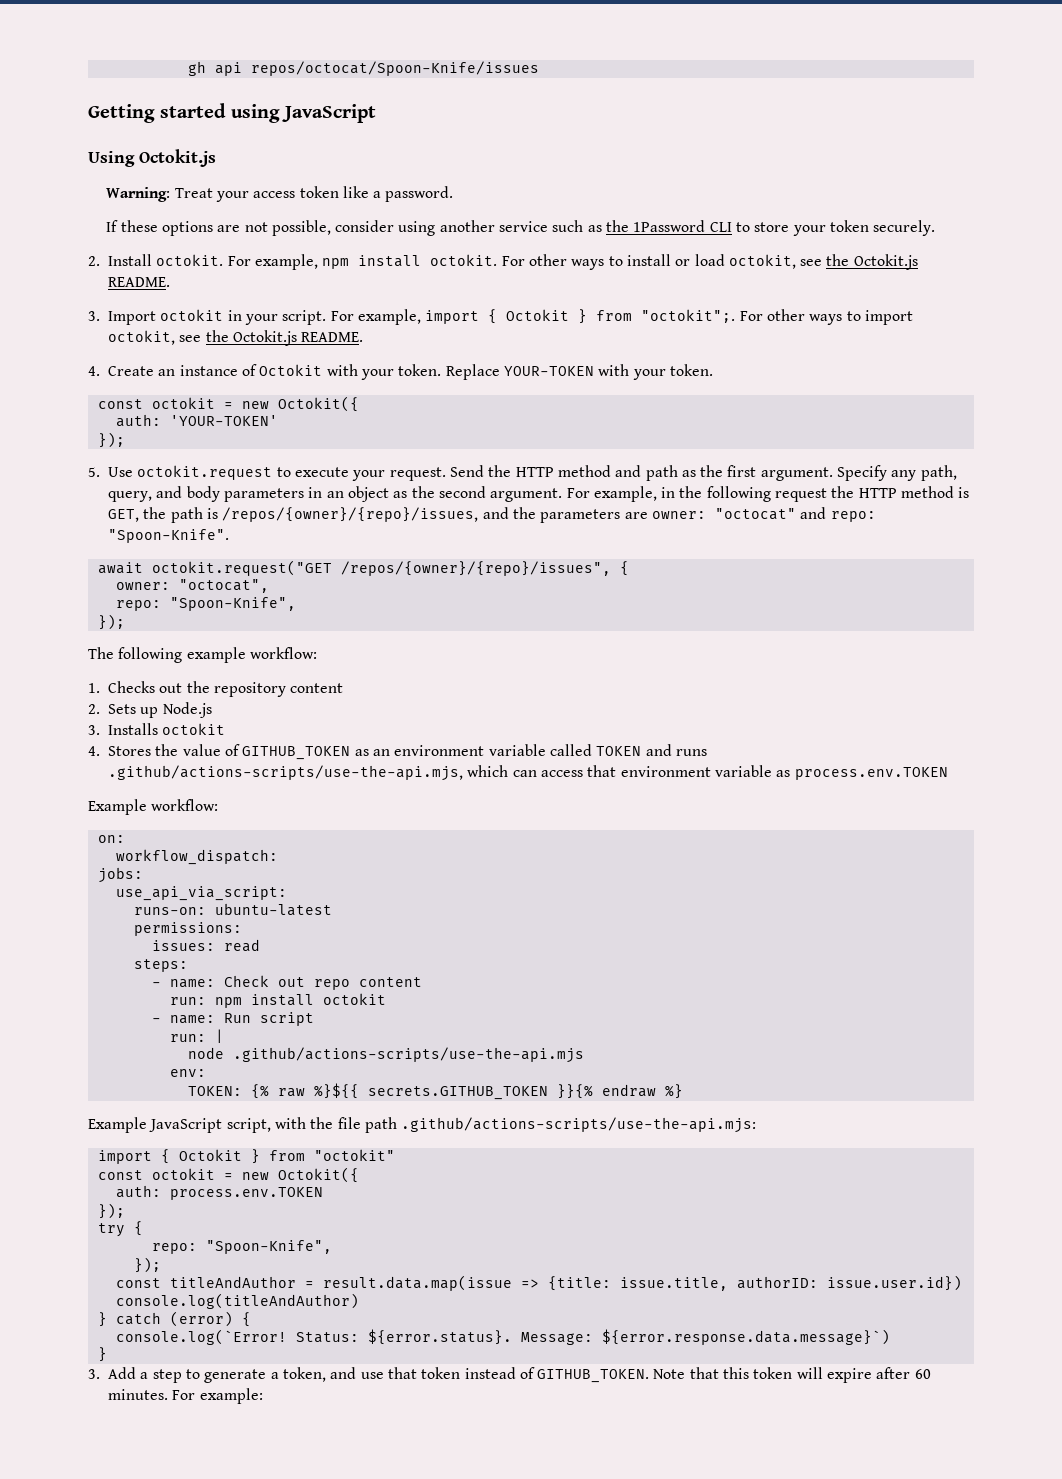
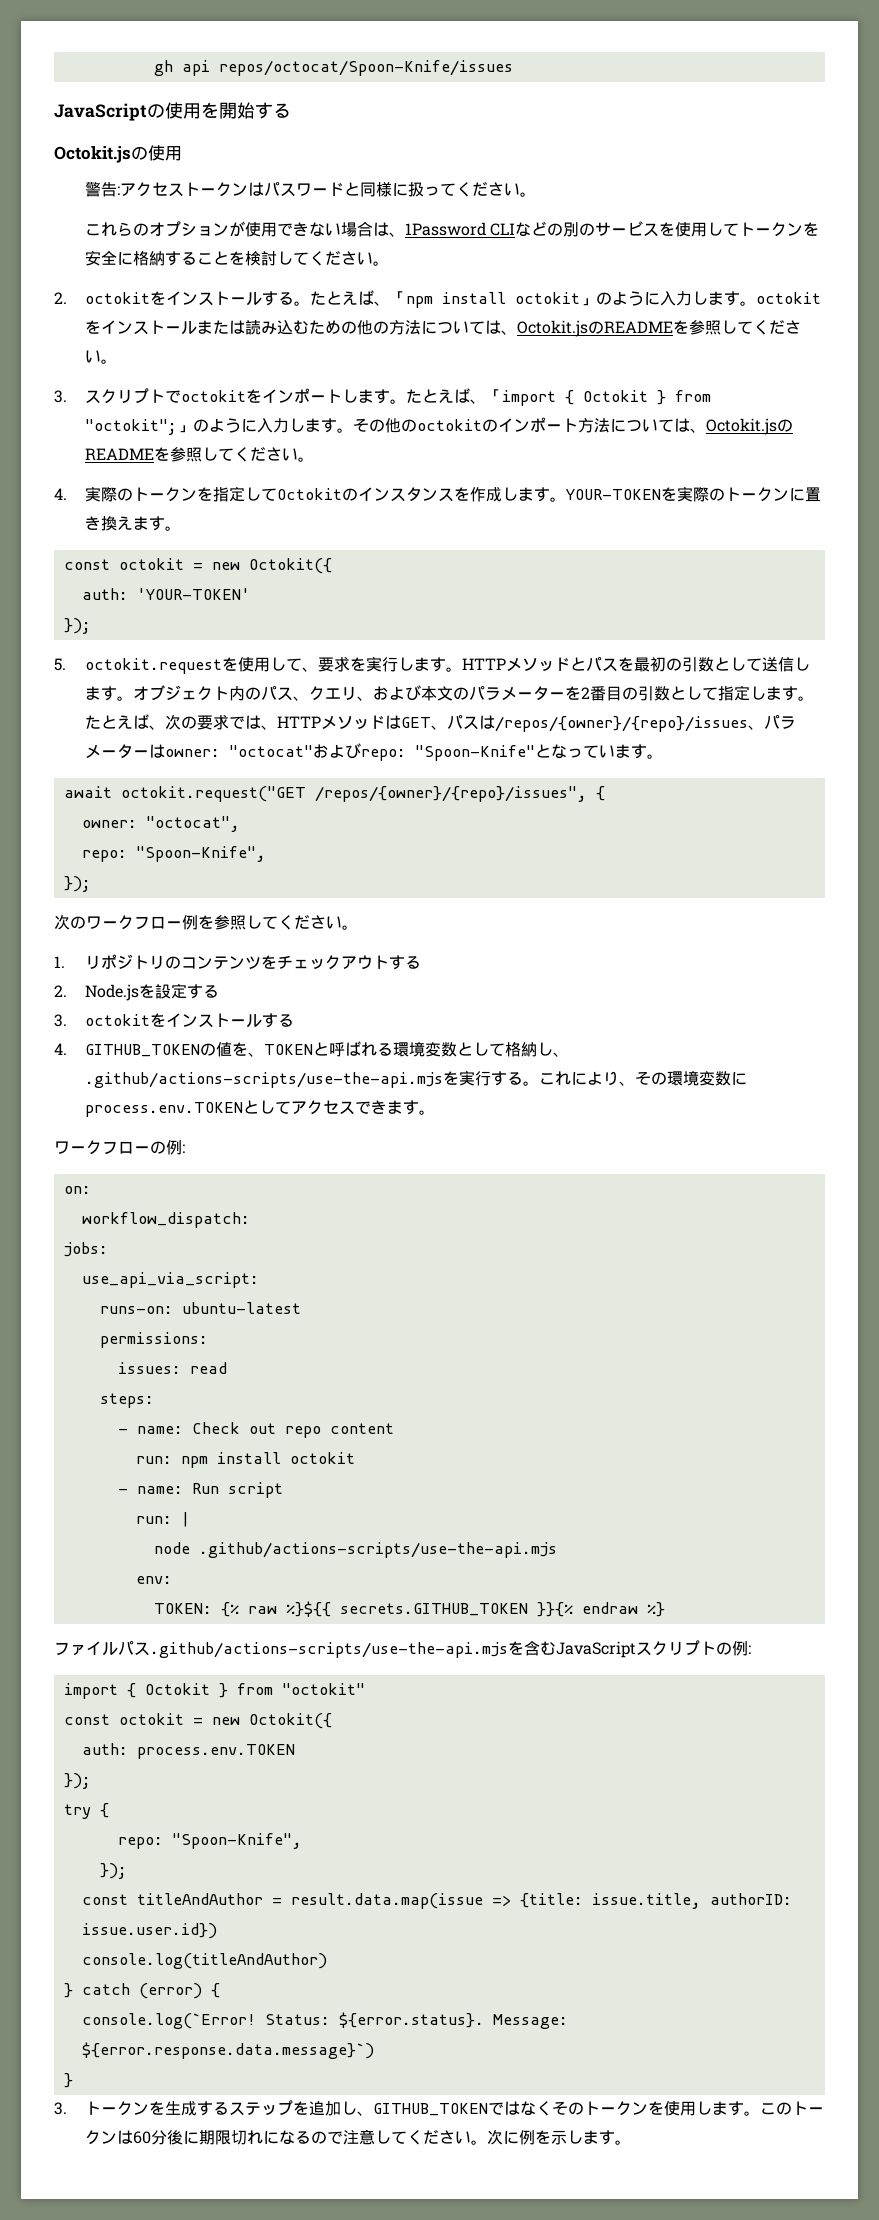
- Getting started using JavaScript
- Using Octokit.js
- Warning: Treat your access token like a password.
- If these options are not possible, consider using another service such as the 1Password CLI to store your token securely.
- 2. Install octokit. For example, npm install octokit. For other ways to install or load octokit, see the Octokit.js README.
- 3. Import octokit in your script. For example, import { Octokit } from "octokit";. For other ways to import octokit, see the Octokit.js README.
- 4. Create an instance of Octokit with your token. Replace YOUR-TOKEN with your token.
+ JavaScriptの使用を開始する
+ Octokit.jsの使用
+ 警告:アクセストークンはパスワードと同様に扱ってください。
+ これらのオプションが使用できない場合は、1Password CLIなどの別のサービスを使用してトークンを安全に格納することを検討してください。
+ 2. octokitをインストールする。たとえば、「npm install octokit」のように入力します。octokitをインストールまたは読み込むための他の方法については、Octokit.jsのREADMEを参照してください。
+ 3.スクリプトでoctokitをインポートします。たとえば、「import { Octokit } from "octokit";」のように入力します。その他のoctokitのインポート方法については、Octokit.jsのREADMEを参照してください。
+ 4.実際のトークンを指定してOctokitのインスタンスを作成します。YOUR-TOKENを実際のトークンに置き換えます。
- 5. Use octokit.request to execute your request. Send the HTTP method and path as the first argument. Specify any path, query, and body parameters in an object as the second argument. For example, in the following request the HTTP method is GET, the path is /repos/{owner}/{repo}/issues, and the parameters are owner: "octocat" and repo: "Spoon-Knife".
+ 5. octokit.requestを使用して、要求を実行します。HTTPメソッドとパスを最初の引数として送信します。オブジェクト内のパス、クエリ、および本文のパラメーターを2番目の引数として指定します。たとえば、次の要求では、HTTPメソッドはGET、パスは/repos/{owner}/{repo}/issues、パラメーターはowner: "octocat"およびrepo: "Spoon-Knife"となっています。
- The following example workflow:
- 1. Checks out the repository content
- 2. Sets up Node.js
- 3. Installs octokit
- 4. Stores the value of GITHUB_TOKEN as an environment variable called TOKEN and runs .github/actions-scripts/use-the-api.mjs, which can access that environment variable as process.env.TOKEN
- Example workflow:
+ 次のワークフロー例を参照してください。
+ 1.リポジトリのコンテンツをチェックアウトする
+ 2. Node.jsを設定する
+ 3. octokitをインストールする
+ 4. GITHUB_TOKENの値を、TOKENと呼ばれる環境変数として格納し、.github/actions-scripts/use-the-api.mjsを実行する。これにより、その環境変数にprocess.env.TOKENとしてアクセスできます。
+ ワークフローの例:
- Example JavaScript script, with the file path .github/actions-scripts/use-the-api.mjs:
+ ファイルパス.github/actions-scripts/use-the-api.mjsを含むJavaScriptスクリプトの例:
- 3. Add a step to generate a token, and use that token instead of GITHUB_TOKEN. Note that this token will expire after 60 minutes. For example:
+ 3.トークンを生成するステップを追加し、GITHUB_TOKENではなくそのトークンを使用します。このトークンは60分後に期限切れになるので注意してください。次に例を示します。

